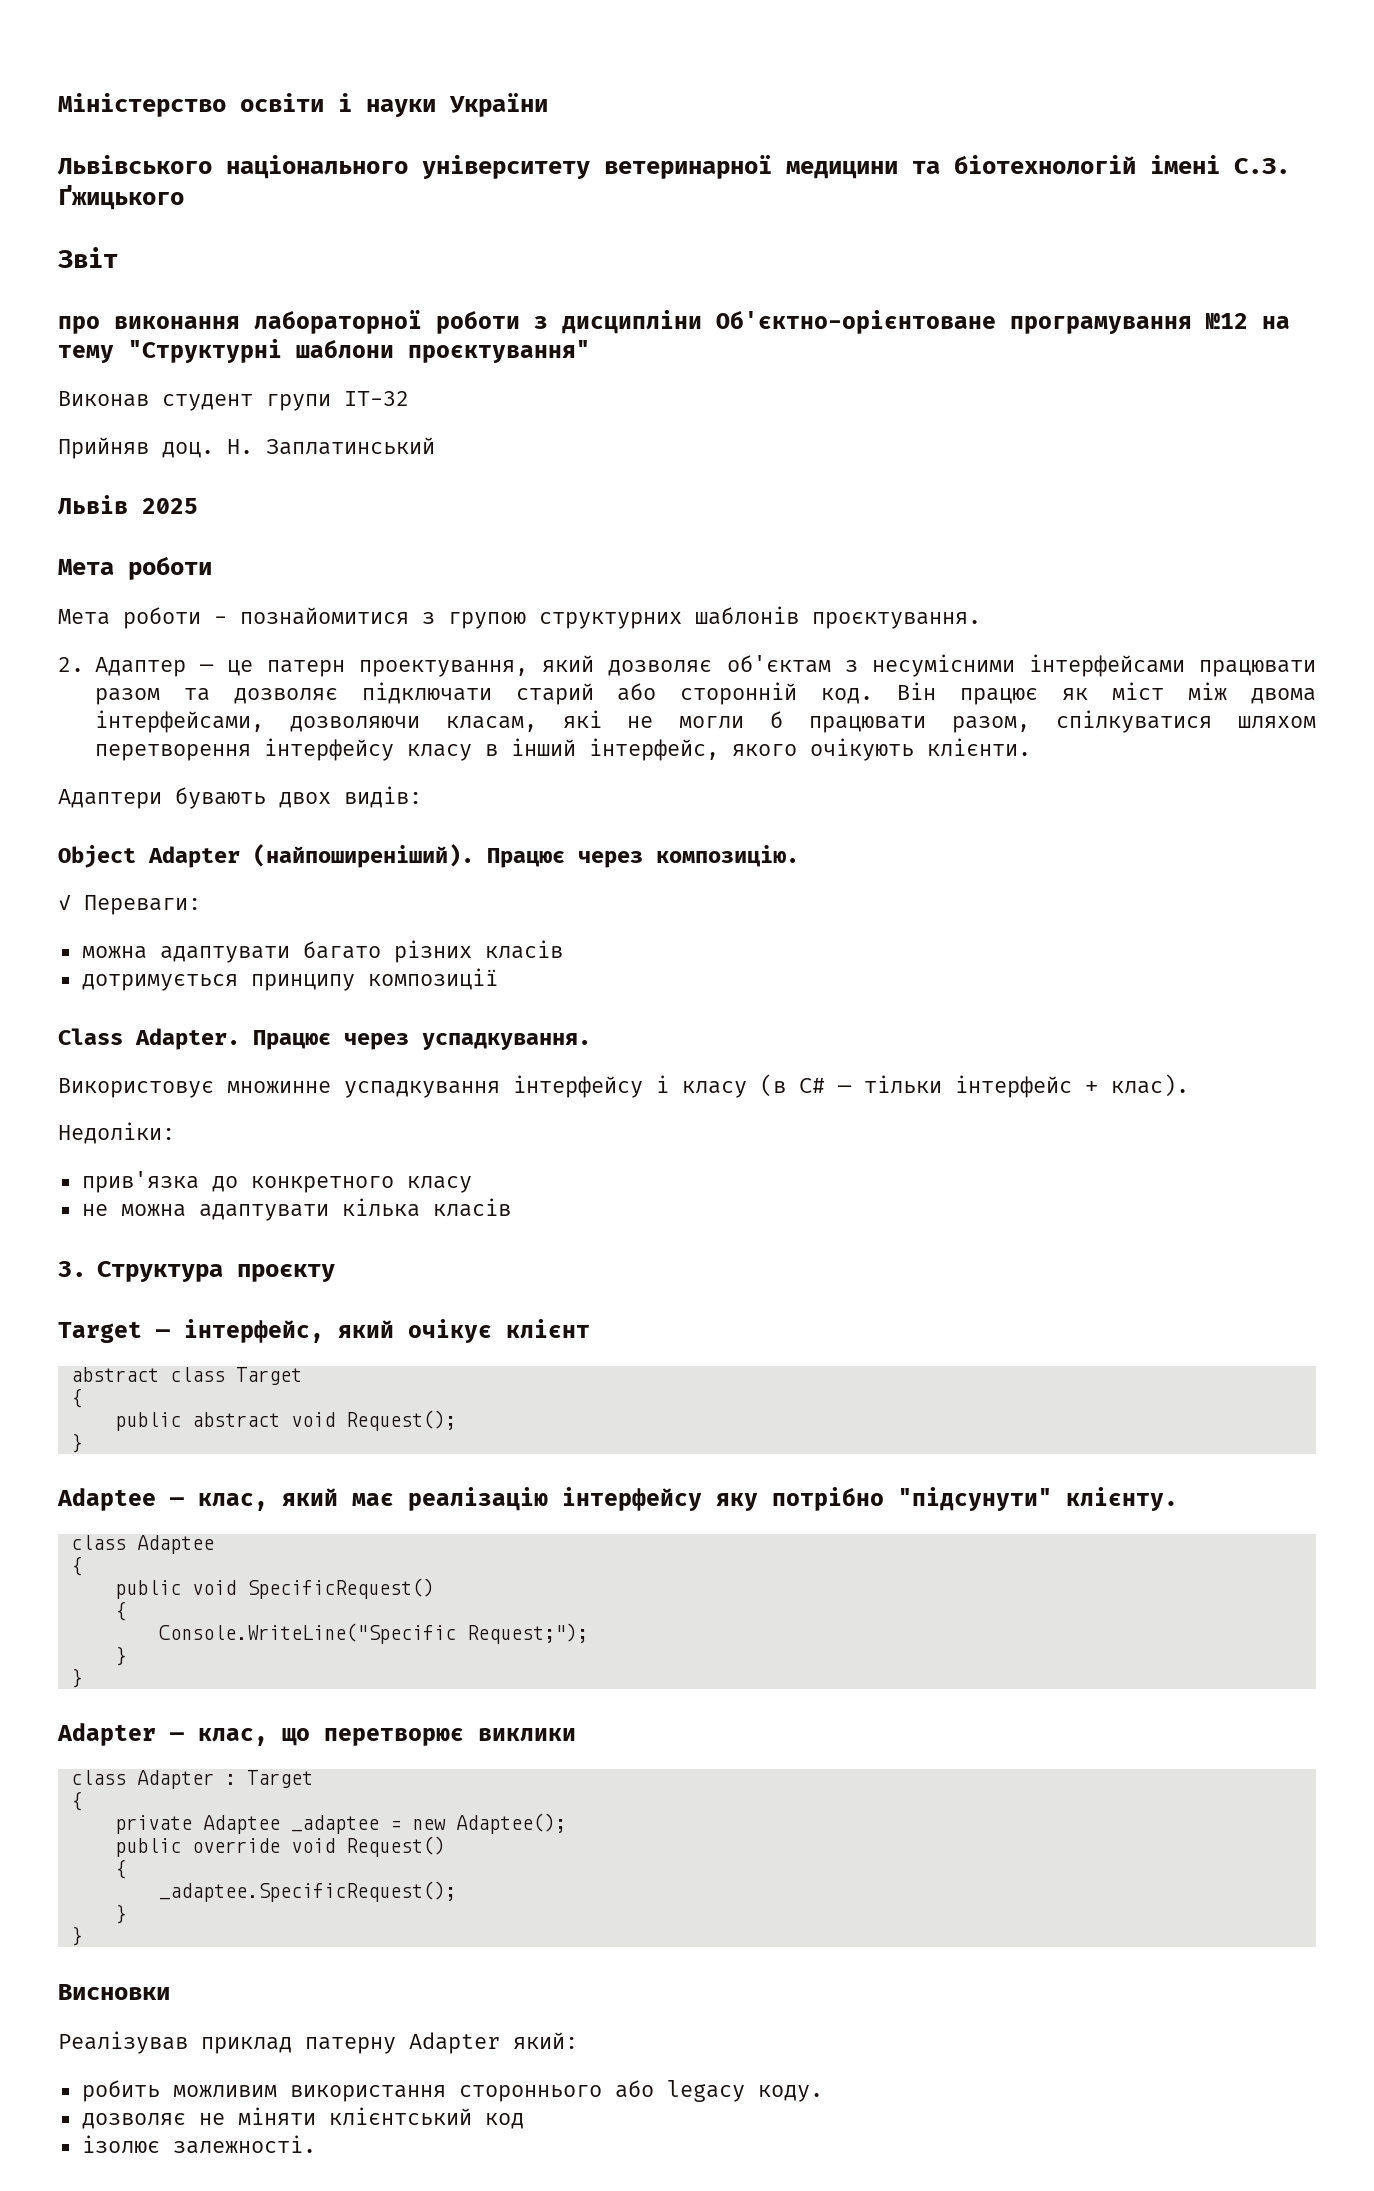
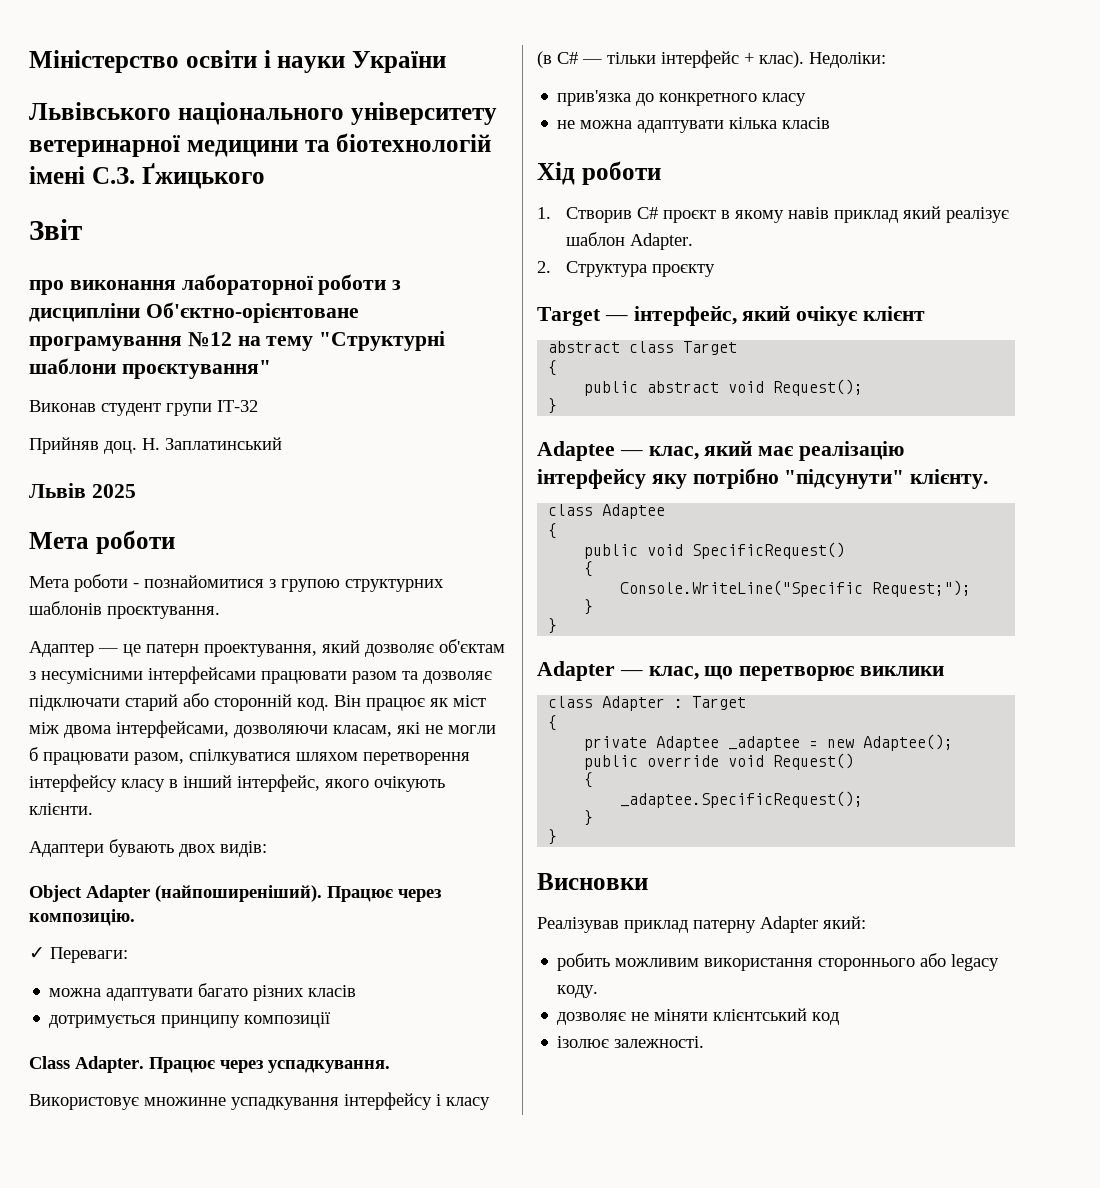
- 2. Адаптер — це патерн проектування, який дозволяє об'єктам з несумісними інтерфейсами працювати разом та дозволяє підключати старий або сторонній код.
+ Адаптер — це патерн проектування, який дозволяє об'єктам з несумісними інтерфейсами працювати разом та дозволяє підключати старий або сторонній код.
- Використовує множинне успадкування інтерфейсу і класу (в C# — тільки інтерфейс + клас).
- Недоліки:
+ Використовує множинне успадкування інтерфейсу і класу (в C# — тільки інтерфейс + клас). Недоліки:
- 3. Структура проєкту
+ Хід роботи
+ 1. Створив С# проєкт в якому навів приклад який реалізує шаблон Adapter.
+ 2. Структура проєкту

